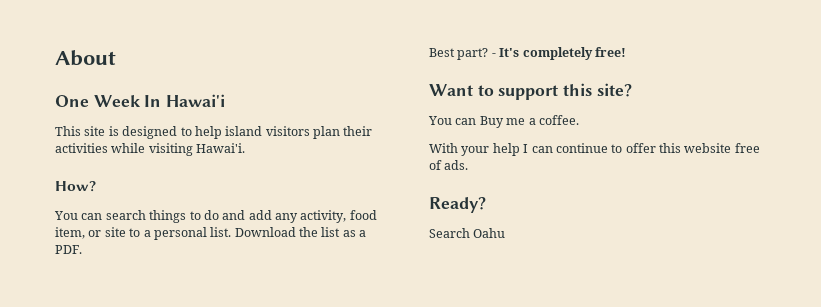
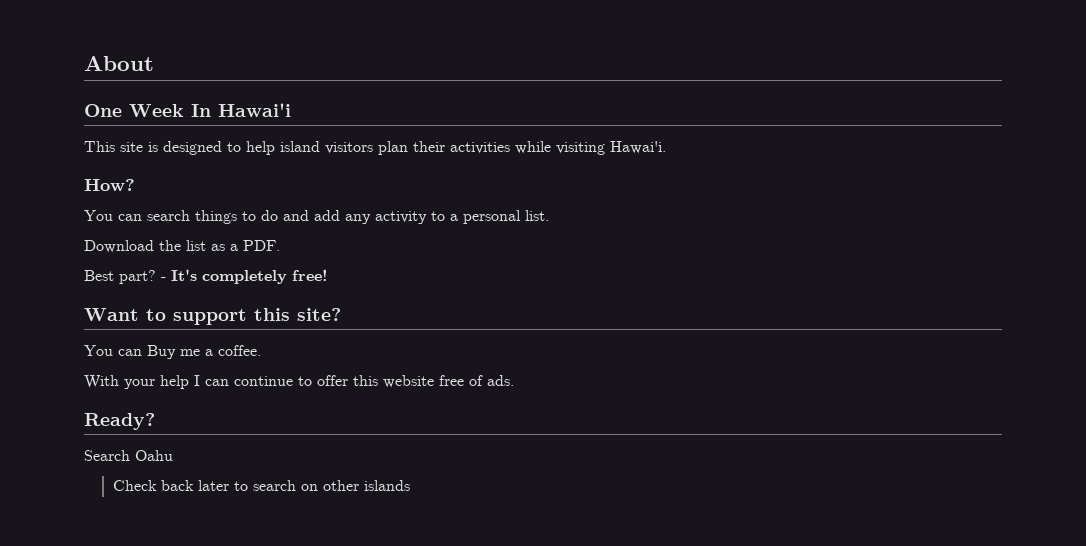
- You can search things to do and add any activity, food item, or site to a personal list. Download the list as a PDF.
+ You can search things to do and add any activity to a personal list.
+ Download the list as a PDF.
+ Check back later to search on other islands

